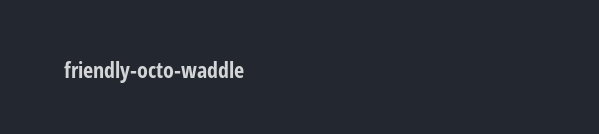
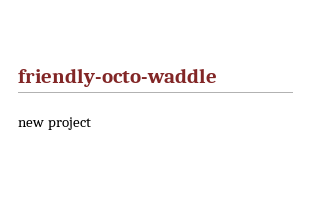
+ new project

